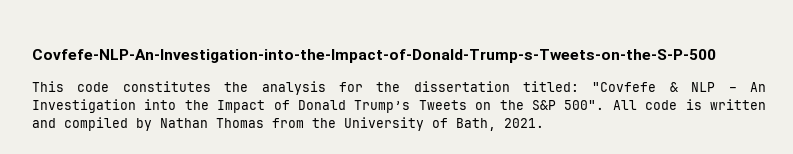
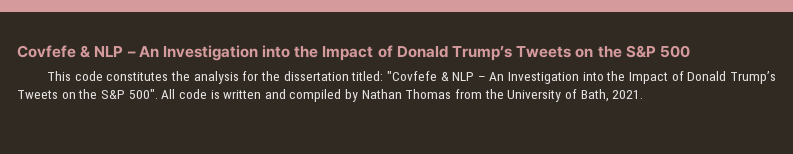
- Covfefe-NLP-An-Investigation-into-the-Impact-of-Donald-Trump-s-Tweets-on-the-S-P-500
+ Covfefe & NLP – An Investigation into the Impact of Donald Trump’s Tweets on the S&P 500

